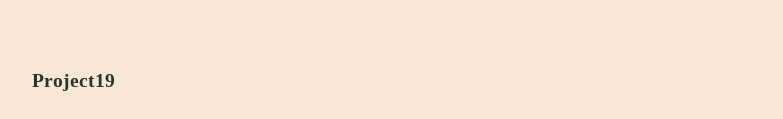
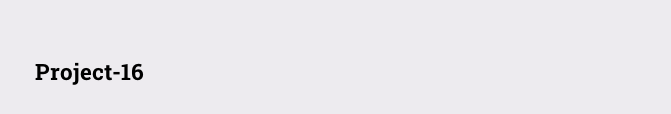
- Project19
+ Project-16

